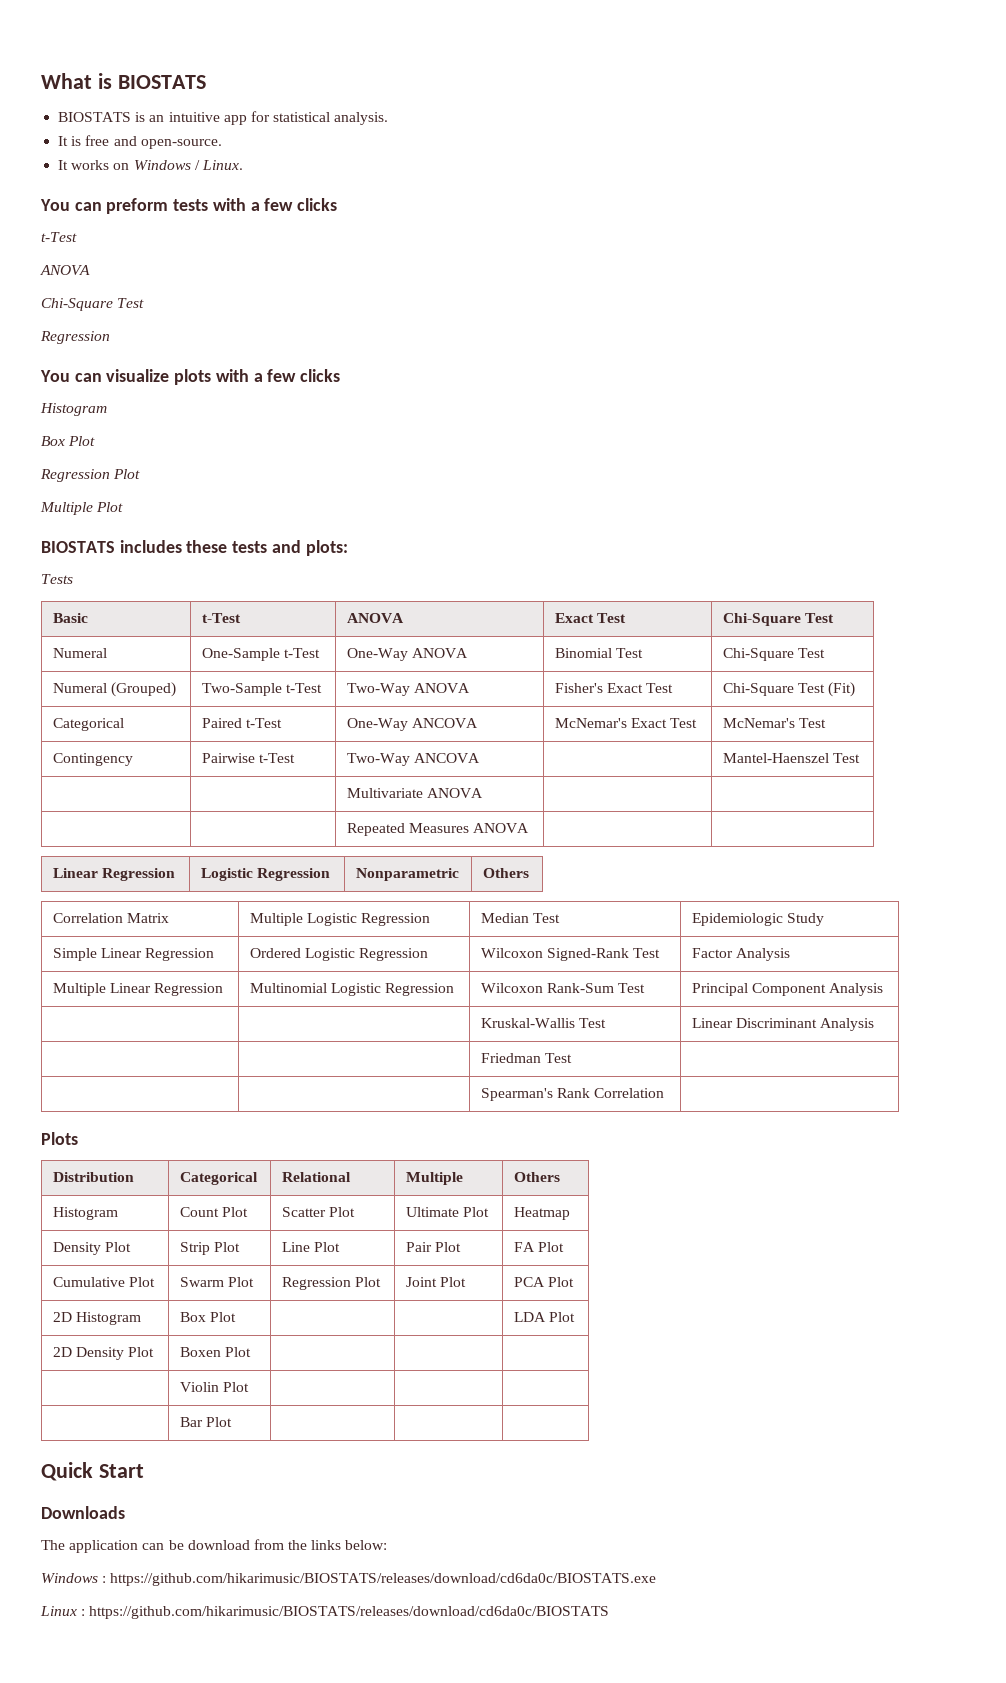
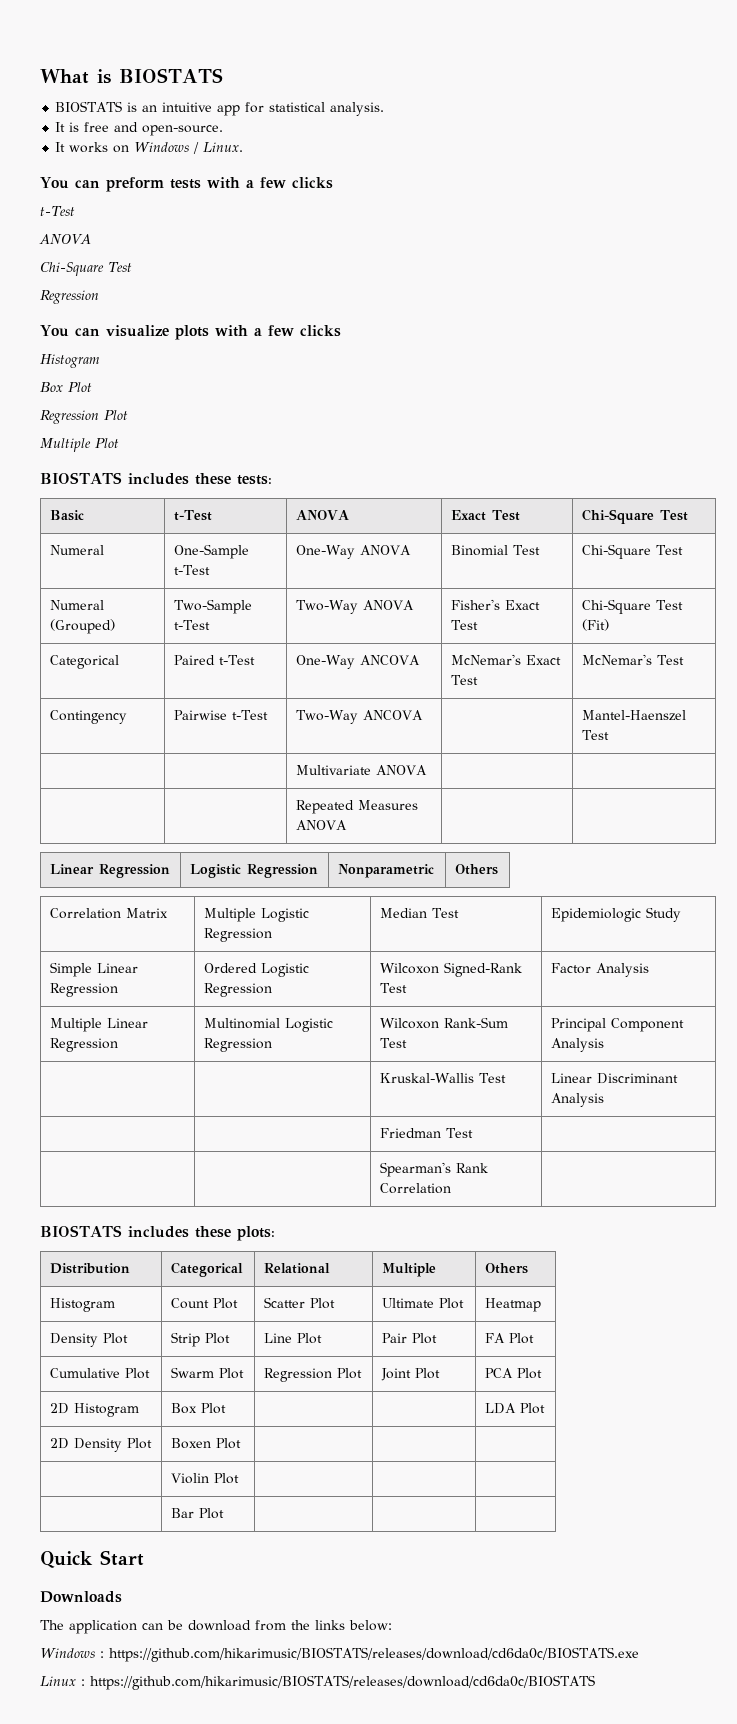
- BIOSTATS includes these tests and plots:
- Tests
+ BIOSTATS includes these tests:
- Plots
+ BIOSTATS includes these plots:

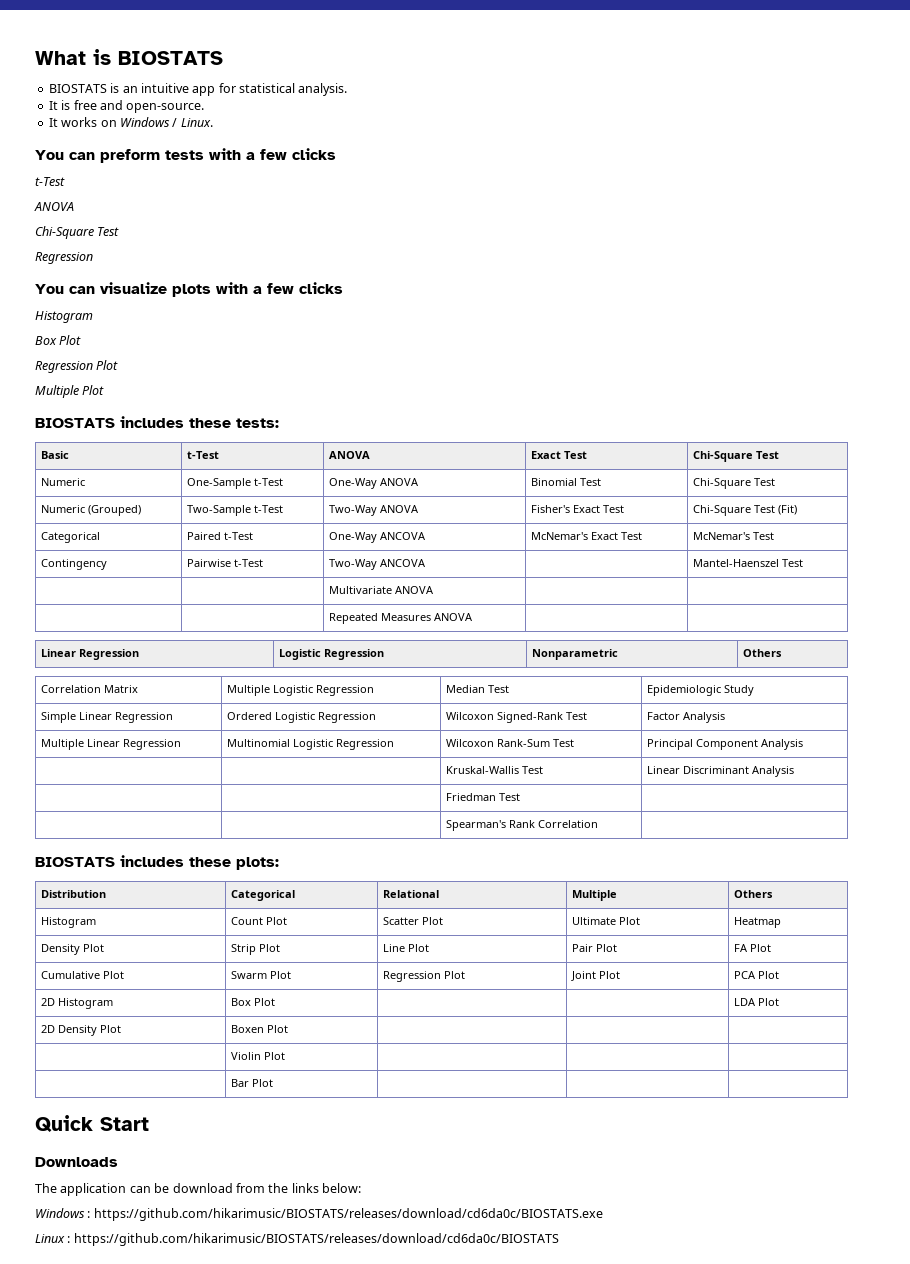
- Numeral | One-Sample t-Test | One-Way ANOVA | Binomial Test | Chi-Square Test
+ Numeric | One-Sample t-Test | One-Way ANOVA | Binomial Test | Chi-Square Test
- Numeral (Grouped) | Two-Sample t-Test | Two-Way ANOVA | Fisher's Exact Test | Chi-Square Test (Fit)
+ Numeric (Grouped) | Two-Sample t-Test | Two-Way ANOVA | Fisher's Exact Test | Chi-Square Test (Fit)

